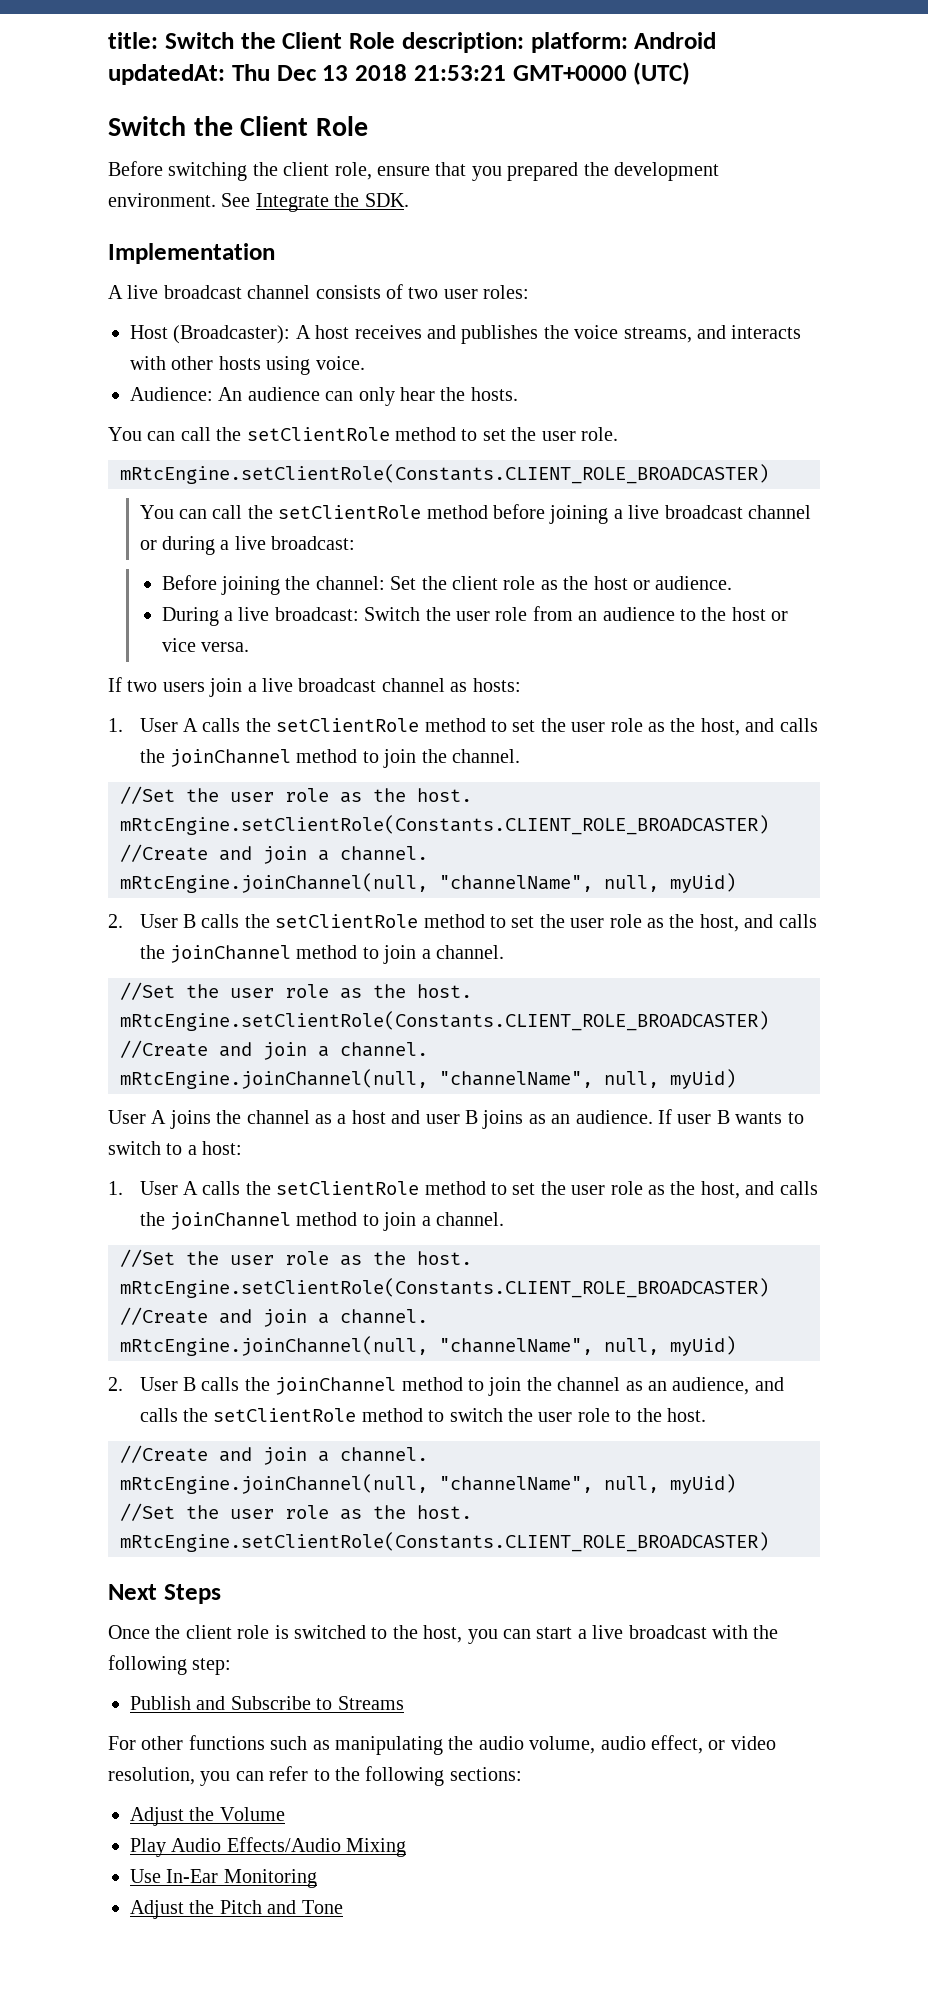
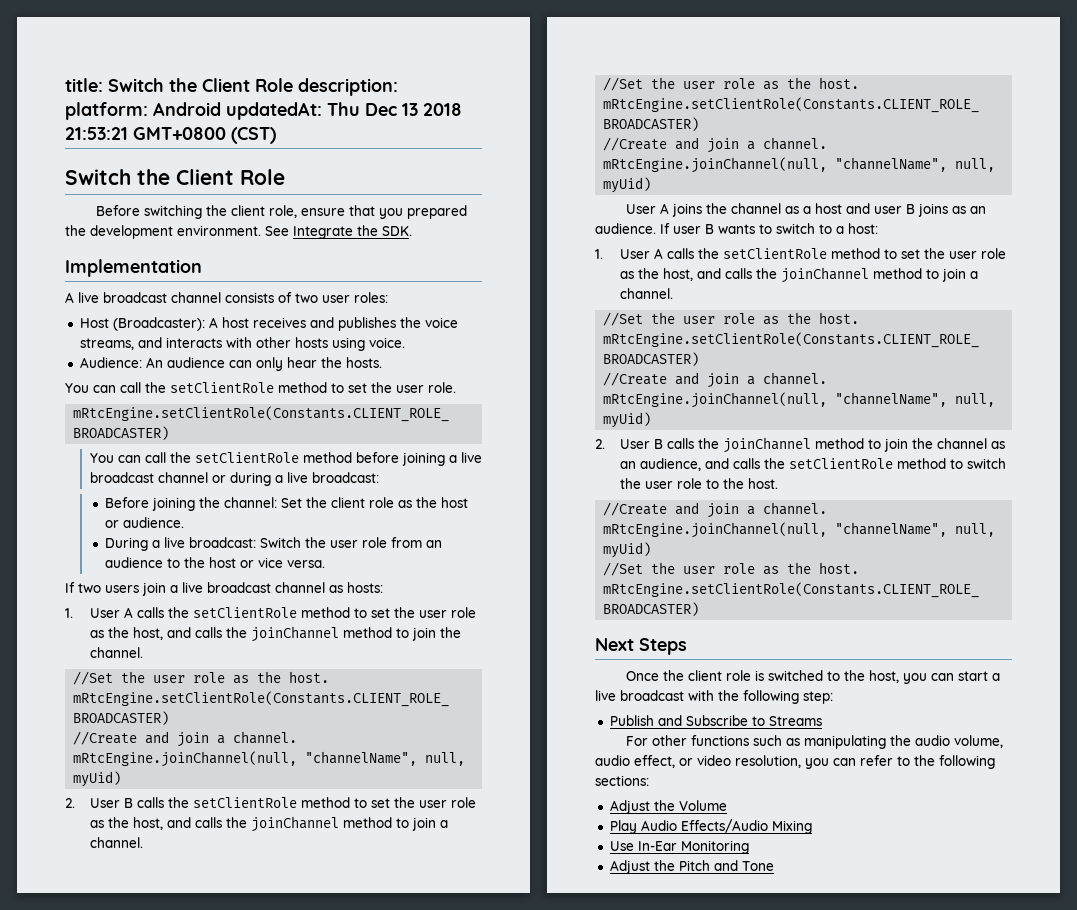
- title: Switch the Client Role description: platform: Android updatedAt: Thu Dec 13 2018 21:53:21 GMT+0000 (UTC)
+ title: Switch the Client Role description: platform: Android updatedAt: Thu Dec 13 2018 21:53:21 GMT+0800 (CST)

